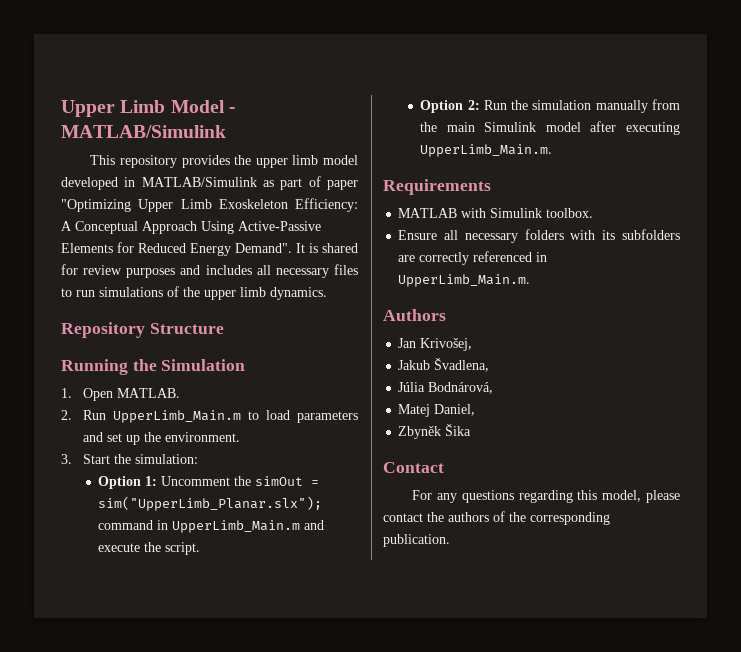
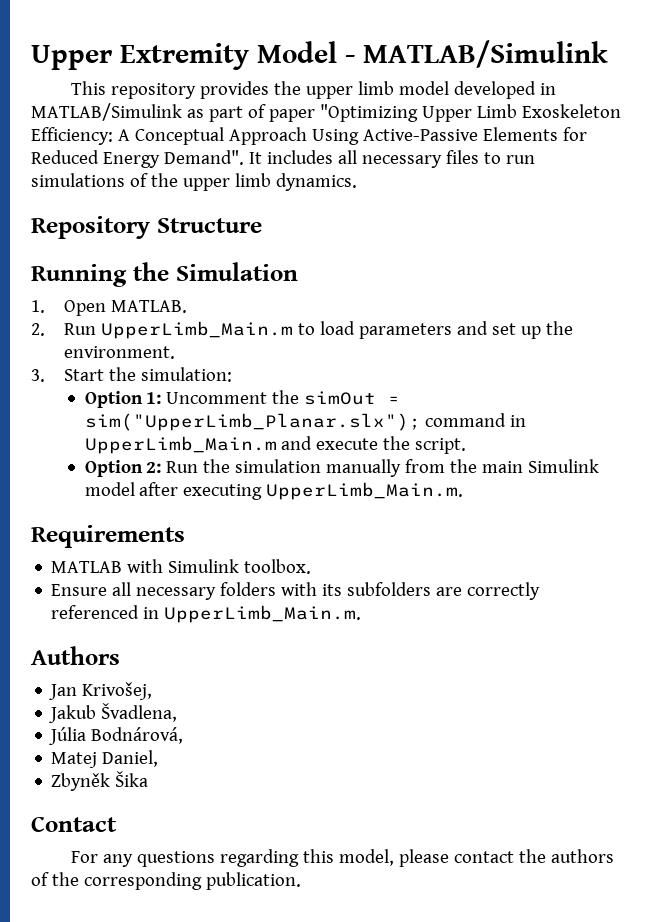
- Upper Limb Model - MATLAB/Simulink
+ Upper Extremity Model - MATLAB/Simulink
- It is shared for review purposes and includes all necessary files to run simulations of the upper limb dynamics.
+ It includes all necessary files to run simulations of the upper limb dynamics.

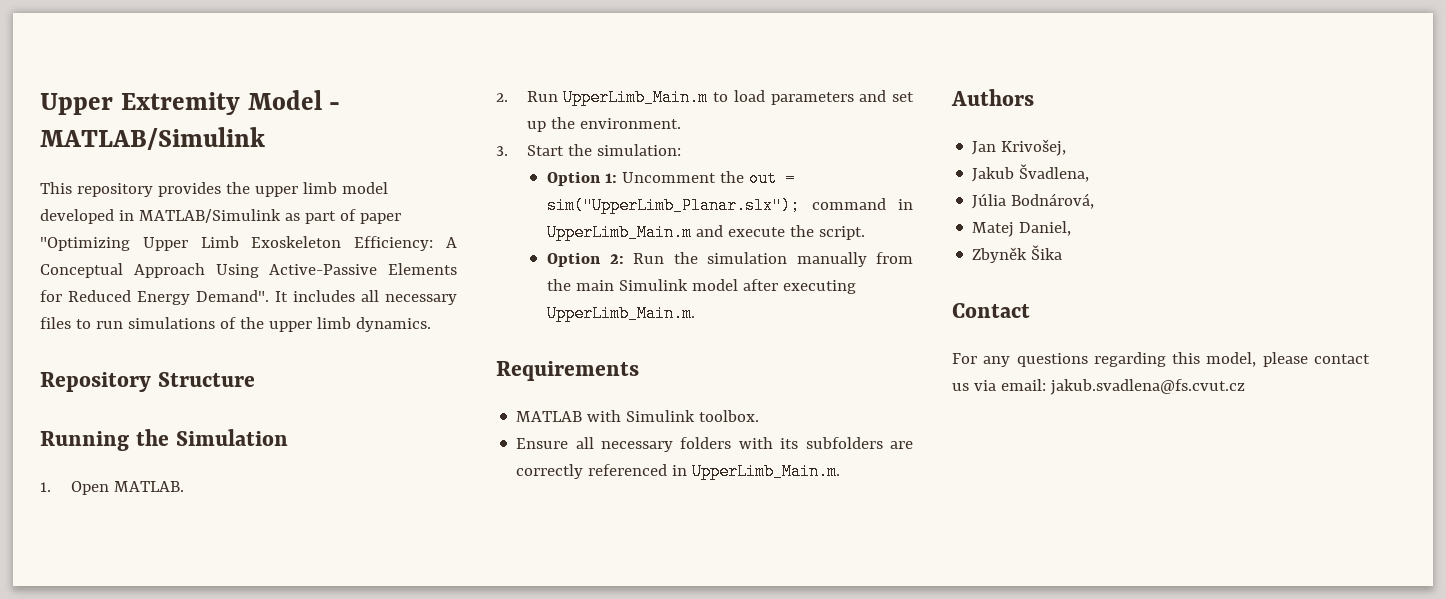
- Option 1: Uncomment the simOut = sim("UpperLimb_Planar.slx"); command in UpperLimb_Main.m and execute the script.
+ Option 1: Uncomment the out = sim("UpperLimb_Planar.slx"); command in UpperLimb_Main.m and execute the script.
- For any questions regarding this model, please contact the authors of the corresponding publication.
+ For any questions regarding this model, please contact us via email: jakub.svadlena@fs.cvut.cz

